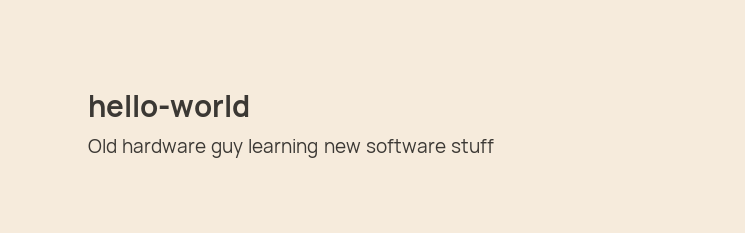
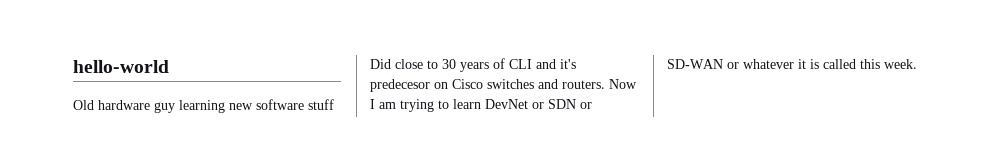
- Old hardware guy learning new software stuff
+ Old hardware guy learning new software stuff Did close to 30 years of CLI and it's predecesor on Cisco switches and routers. Now I am trying to learn DevNet or SDN or SD-WAN or whatever it is called this week.

